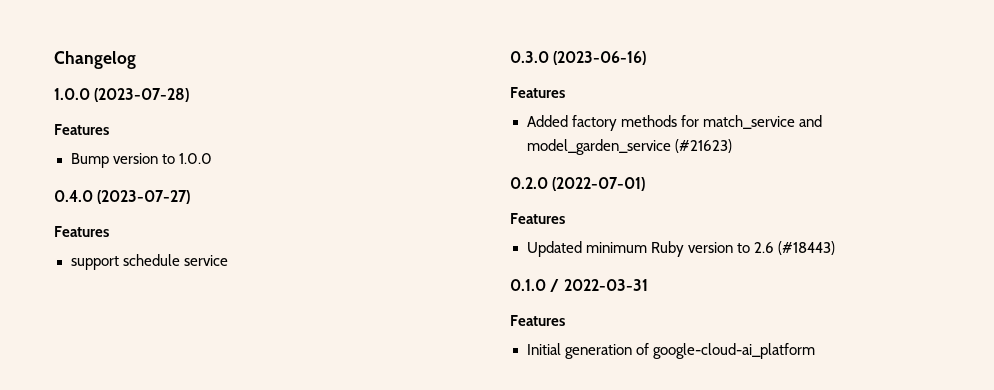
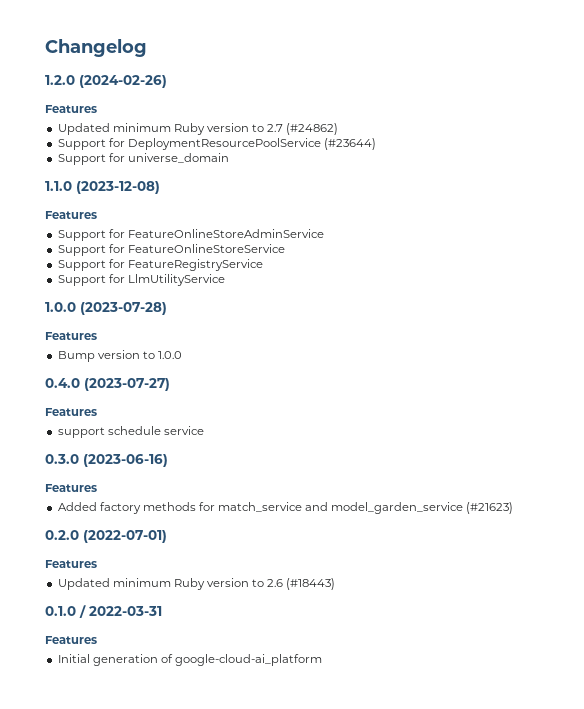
+ 1.2.0 (2024-02-26)
+ Features
+ Updated minimum Ruby version to 2.7 (#24862)
+ Support for DeploymentResourcePoolService (#23644)
+ Support for universe_domain
+ 1.1.0 (2023-12-08)
+ Features
+ Support for FeatureOnlineStoreAdminService
+ Support for FeatureOnlineStoreService
+ Support for FeatureRegistryService
+ Support for LlmUtilityService

